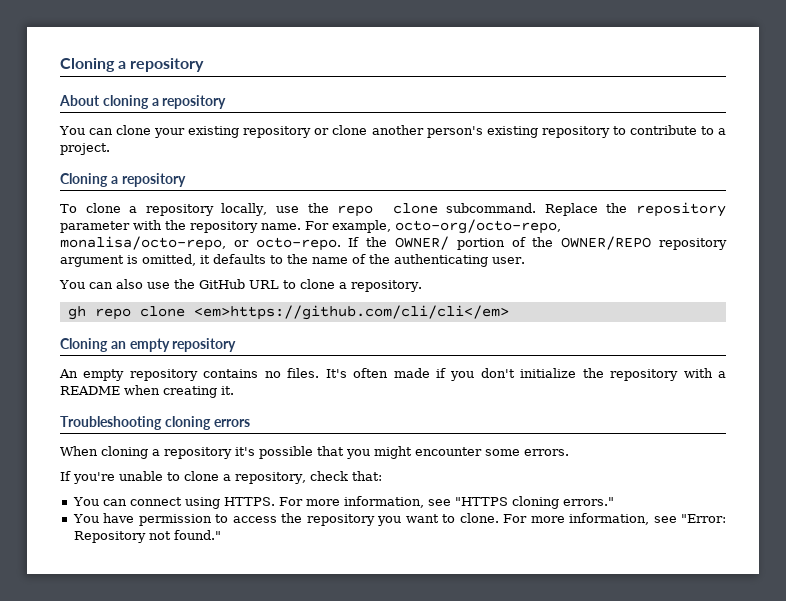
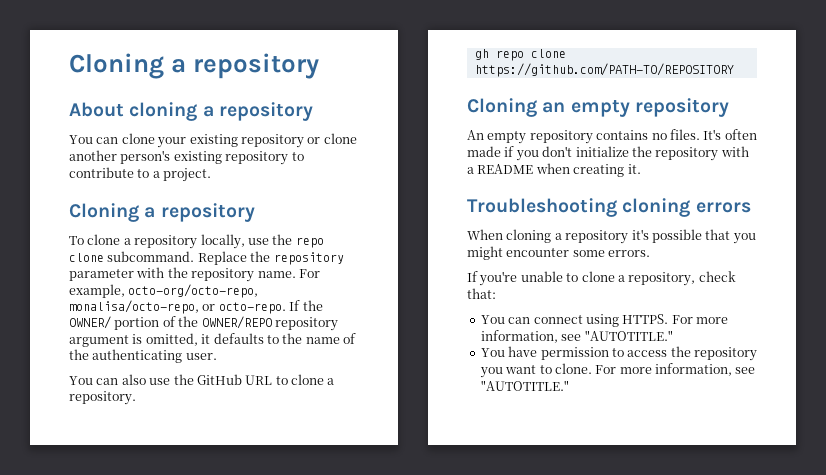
- gh repo clone <em>https://github.com/cli/cli</em>
+ gh repo clone https://github.com/PATH-TO/REPOSITORY
- You can connect using HTTPS. For more information, see "HTTPS cloning errors."
+ You can connect using HTTPS. For more information, see "AUTOTITLE."
- You have permission to access the repository you want to clone. For more information, see "Error: Repository not found."
+ You have permission to access the repository you want to clone. For more information, see "AUTOTITLE."

